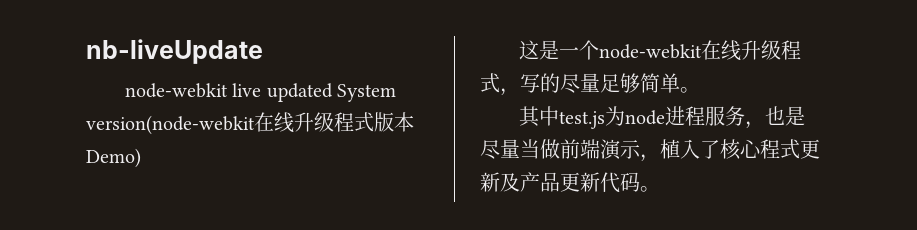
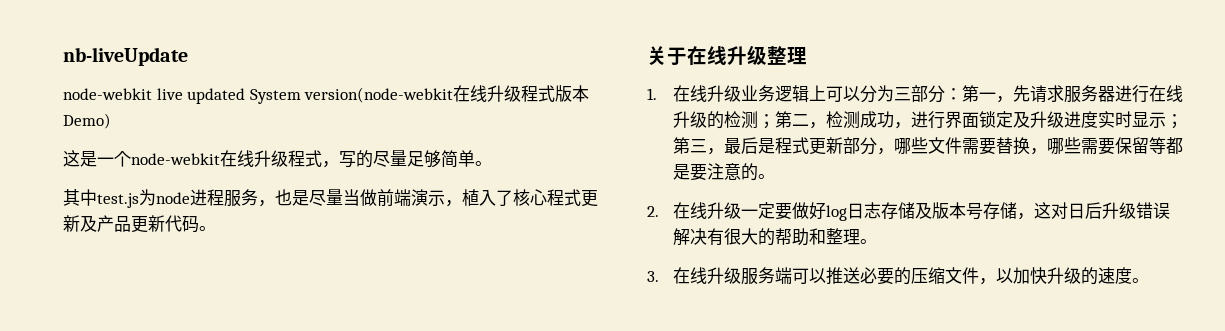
+ 关于在线升级整理
+ 1.在线升级业务逻辑上可以分为三部分：第一，先请求服务器进行在线升级的检测；第二，检测成功，进行界面锁定及升级进度实时显示；第三，最后是程式更新部分，哪些文件需要替换，哪些需要保留等都是要注意的。
+ 2.在线升级一定要做好log日志存储及版本号存储，这对日后升级错误解决有很大的帮助和整理。
+ 3.在线升级服务端可以推送必要的压缩文件，以加快升级的速度。

